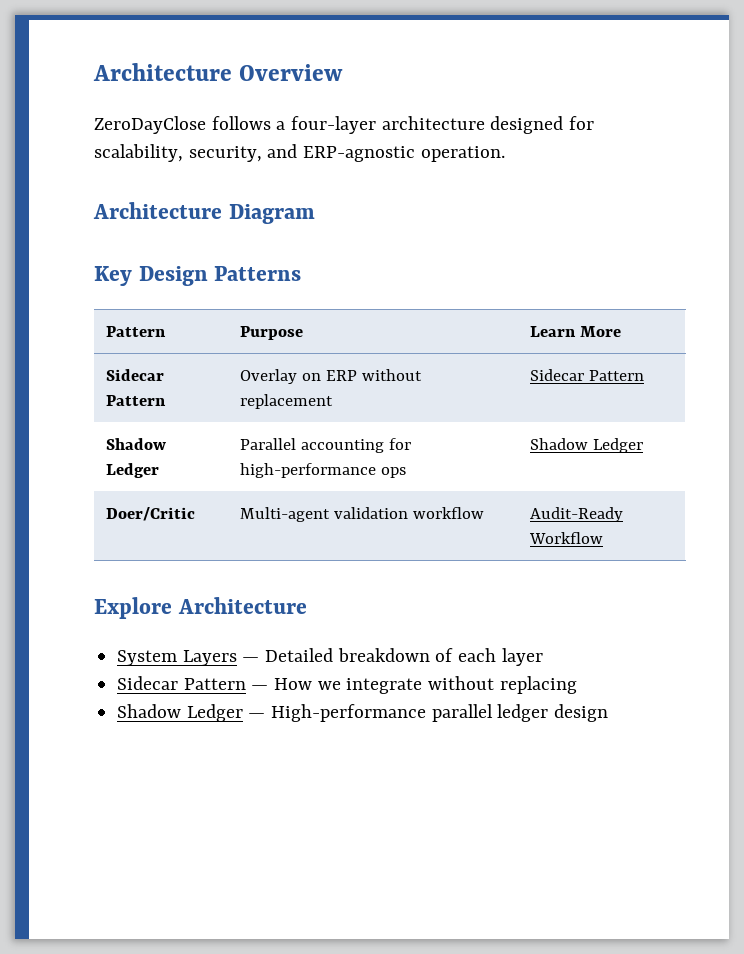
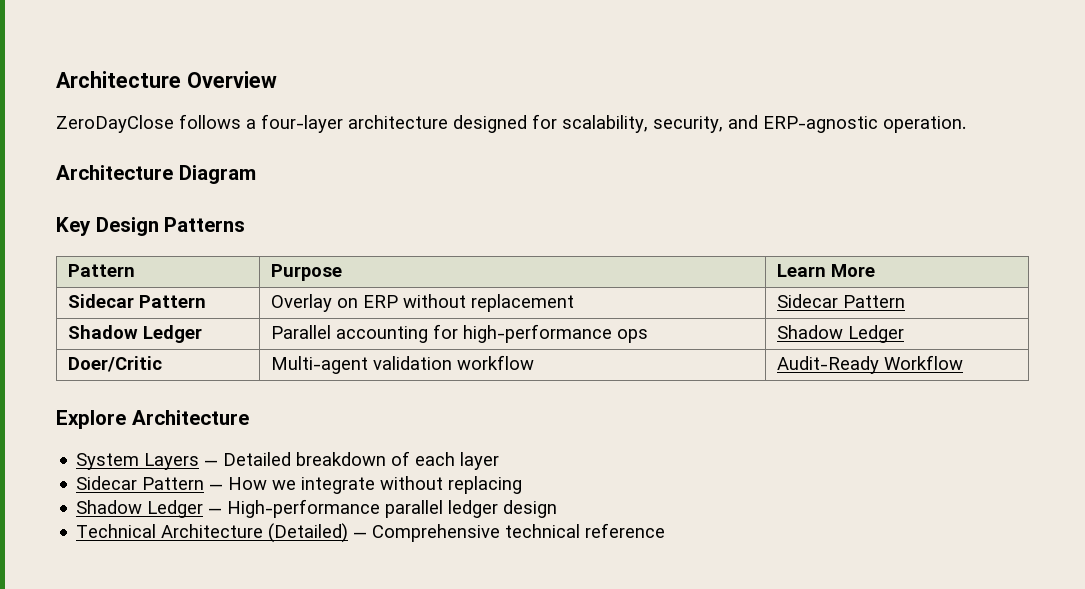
+ Technical Architecture (Detailed) — Comprehensive technical reference

